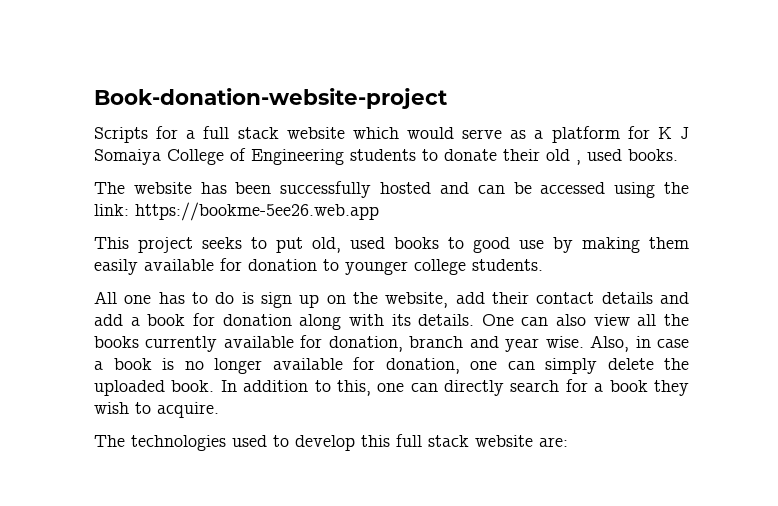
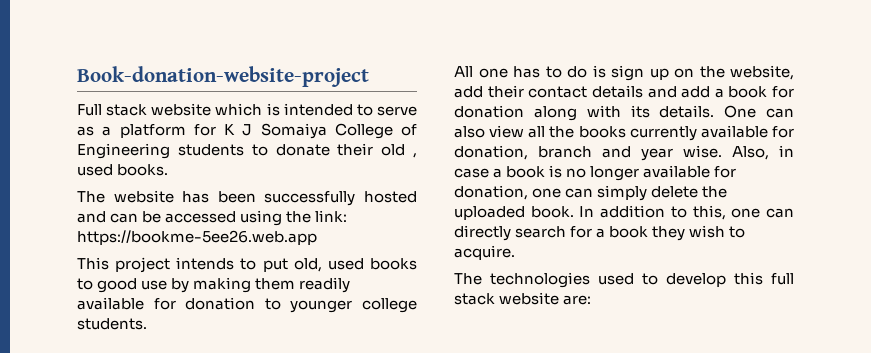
- Scripts for a full stack website which would serve as a platform for K J Somaiya College of Engineering students to donate their old , used books.
+ Full stack website which is intended to serve as a platform for K J Somaiya College of Engineering students to donate their old , used books.
- This project seeks to put old, used books to good use by making them easily available for donation to younger college students.
+ This project intends to put old, used books to good use by making them readily available for donation to younger college students.

